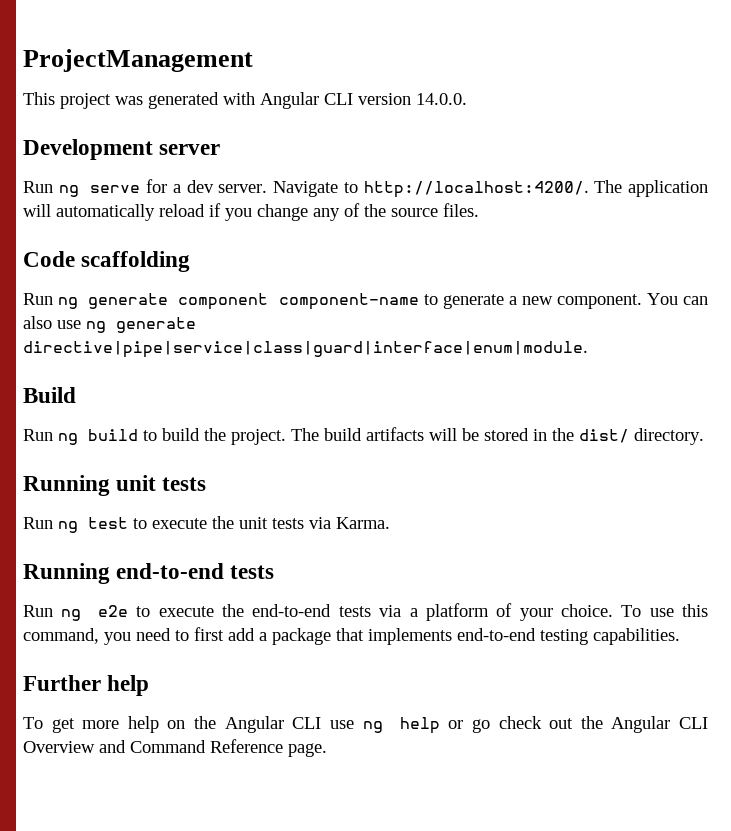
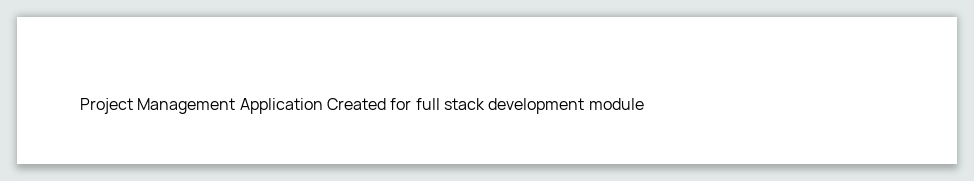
- ProjectManagement
- This project was generated with Angular CLI version 14.0.0.
- Development server
- Run ng serve for a dev server. Navigate to http://localhost:4200/. The application will automatically reload if you change any of the source files.
- Code scaffolding
- Run ng generate component component-name to generate a new component. You can also use ng generate directive|pipe|service|class|guard|interface|enum|module.
- Build
- Run ng build to build the project. The build artifacts will be stored in the dist/ directory.
- Running unit tests
- Run ng test to execute the unit tests via Karma.
- Running end-to-end tests
- Run ng e2e to execute the end-to-end tests via a platform of your choice. To use this command, you need to first add a package that implements end-to-end testing capabilities.
- Further help
- To get more help on the Angular CLI use ng help or go check out the Angular CLI Overview and Command Reference page.
+ Project Management Application Created for full stack development module

